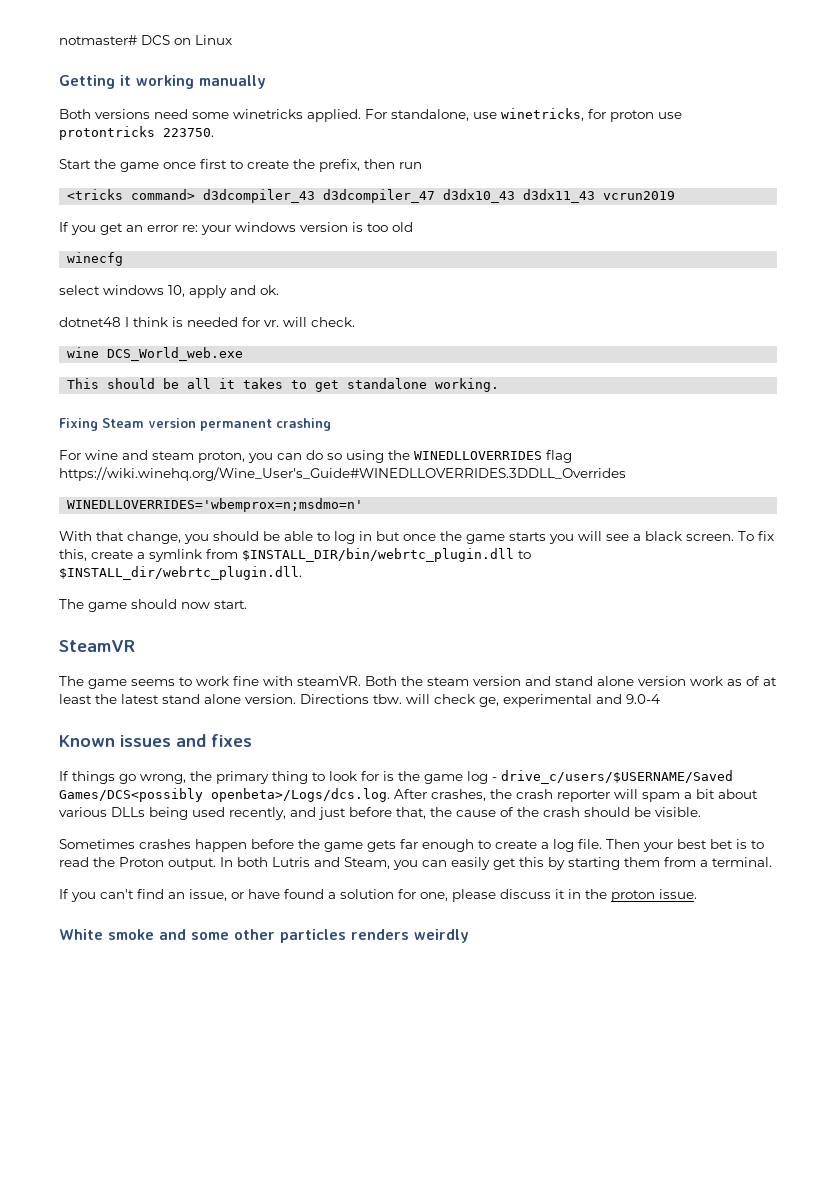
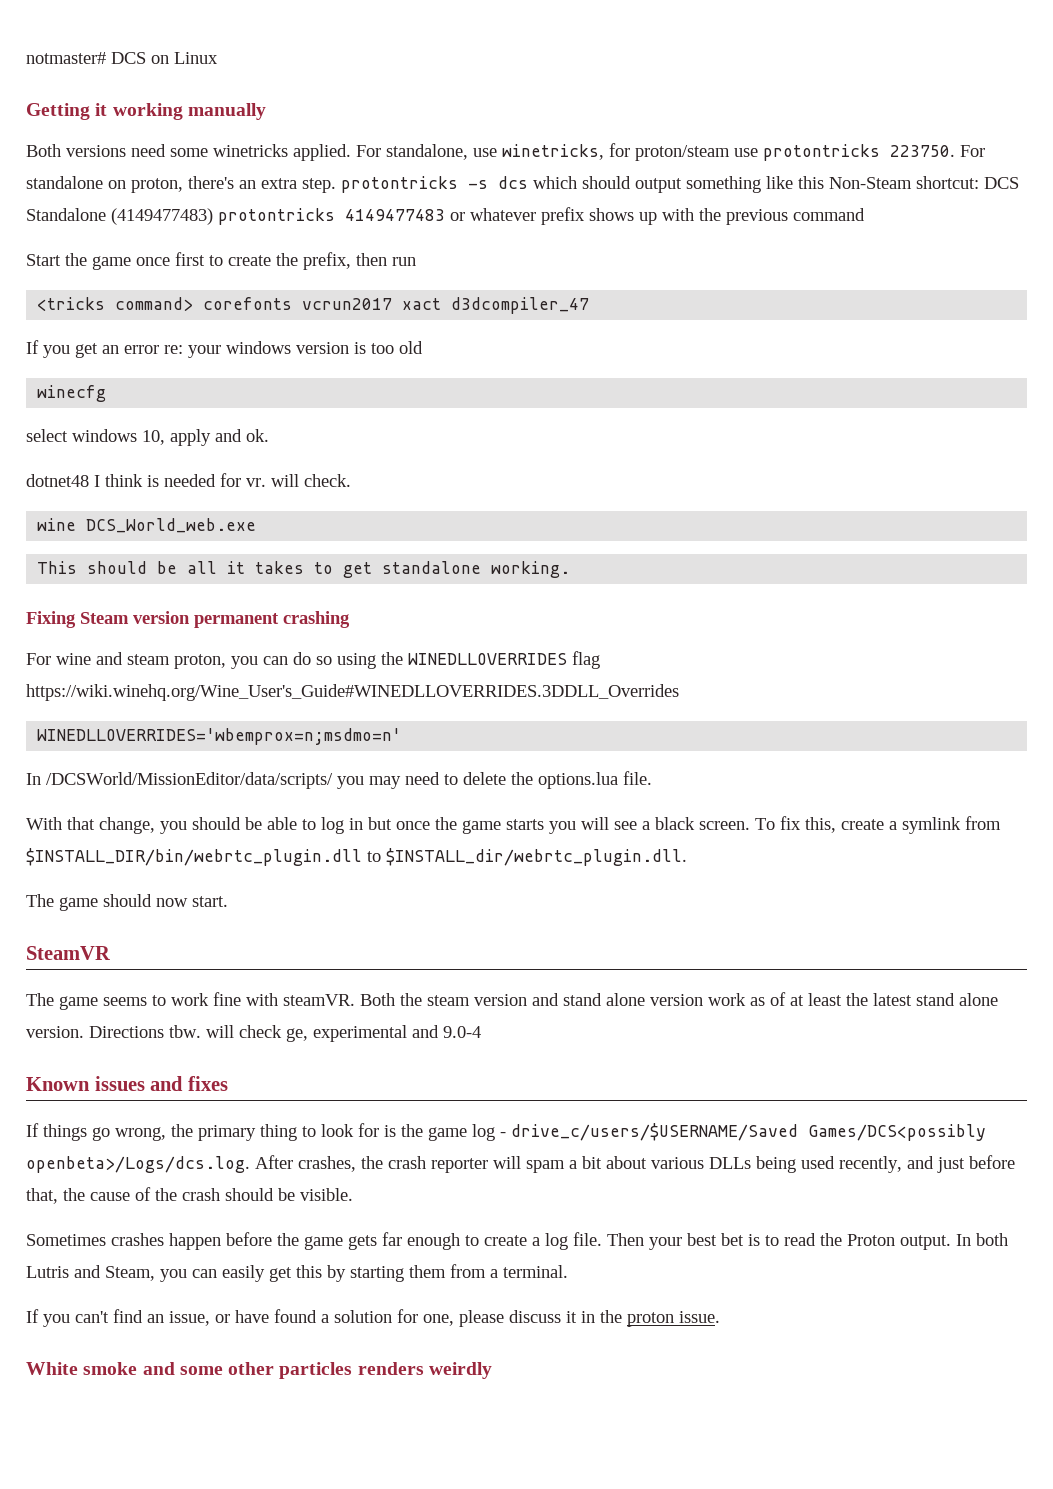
- For standalone, use winetricks, for proton use protontricks 223750.
+ For standalone, use winetricks, for proton/steam use protontricks 223750. For standalone on proton, there's an extra step. protontricks -s dcs which should output something like this Non-Steam shortcut: DCS Standalone (4149477483) protontricks 4149477483 or whatever prefix shows up with the previous command
- <tricks command> d3dcompiler_43 d3dcompiler_47 d3dx10_43 d3dx11_43 vcrun2019
+ <tricks command> corefonts vcrun2017 xact d3dcompiler_47
+ In /DCSWorld/MissionEditor/data/scripts/ you may need to delete the options.lua file.

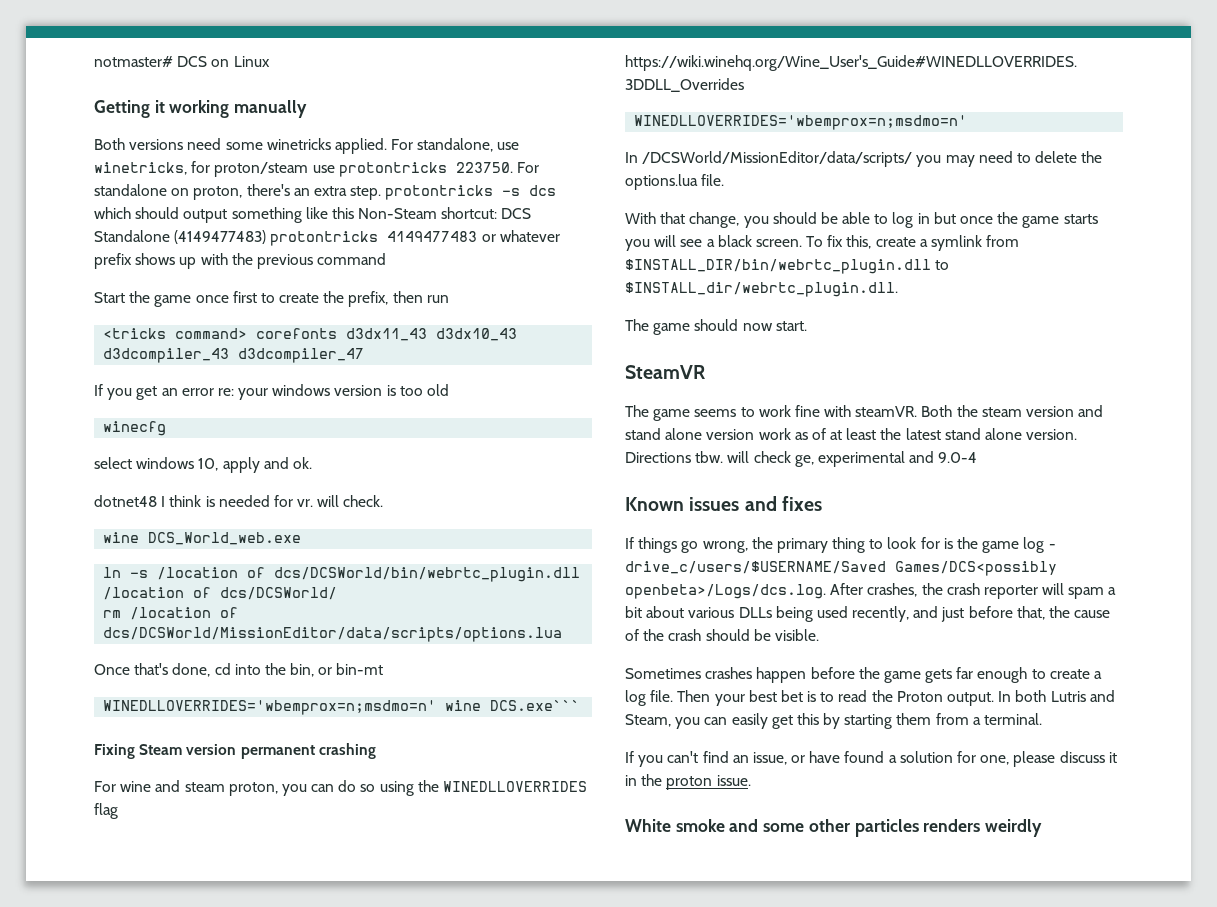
- <tricks command> corefonts vcrun2017 xact d3dcompiler_47
+ <tricks command> corefonts d3dx11_43 d3dx10_43 d3dcompiler_43 d3dcompiler_47
- This should be all it takes to get standalone working.
+ ln -s /location of dcs/DCSWorld/bin/webrtc_plugin.dll /location of dcs/DCSWorld/
+ rm /location of dcs/DCSWorld/MissionEditor/data/scripts/options.lua
+ Once that's done, cd into the bin, or bin-mt
+ WINEDLLOVERRIDES='wbemprox=n;msdmo=n' wine DCS.exe```

